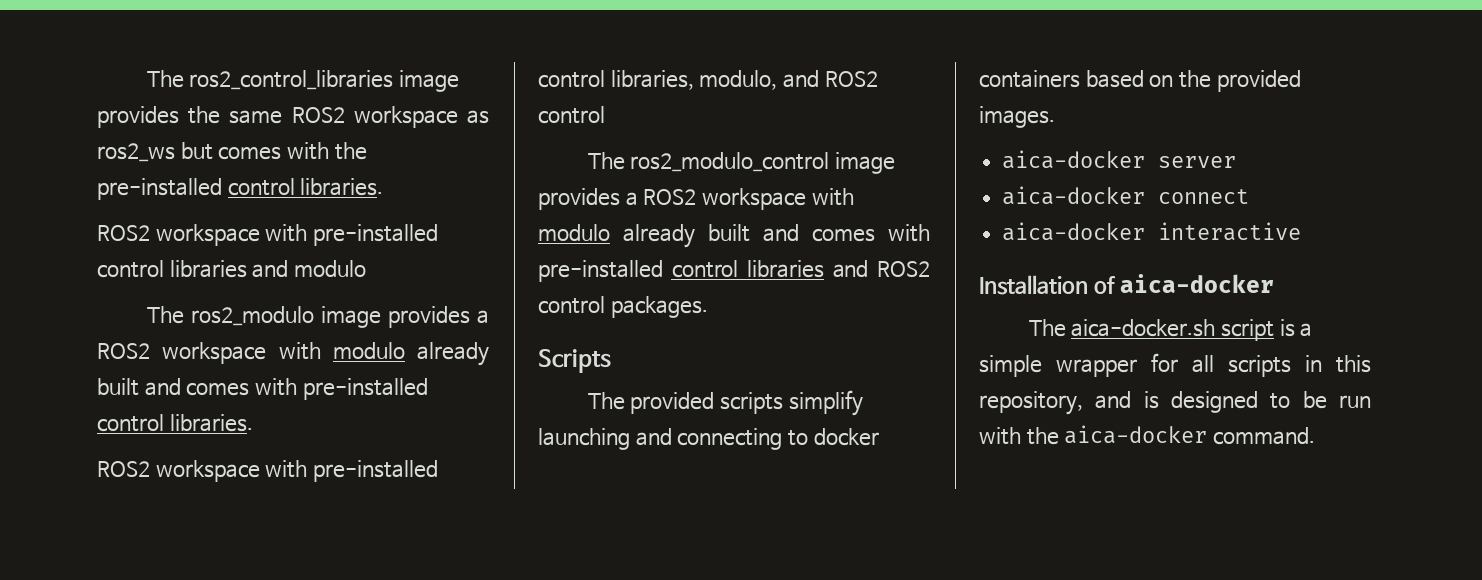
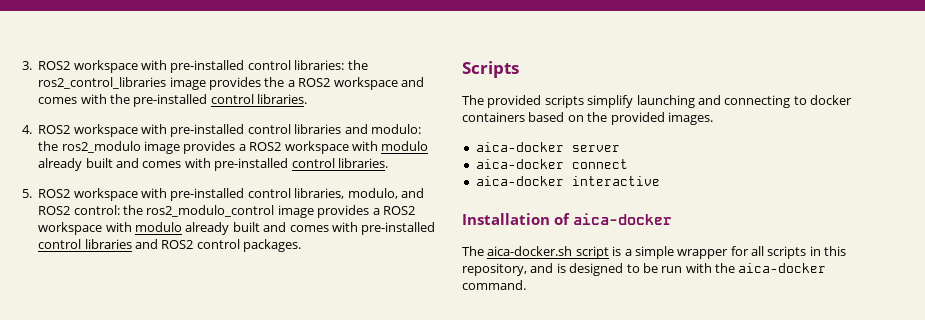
- The ros2_control_libraries image provides the same ROS2 workspace as ros2_ws but comes with the pre-installed control libraries.
+ 3. ROS2 workspace with pre-installed control libraries: the ros2_control_libraries image provides the a ROS2 workspace and comes with the pre-installed control libraries.
- ROS2 workspace with pre-installed control libraries and modulo
- The ros2_modulo image provides a ROS2 workspace with modulo already built and comes with pre-installed control libraries.
+ 4. ROS2 workspace with pre-installed control libraries and modulo: the ros2_modulo image provides a ROS2 workspace with modulo already built and comes with pre-installed control libraries.
- ROS2 workspace with pre-installed control libraries, modulo, and ROS2 control
- The ros2_modulo_control image provides a ROS2 workspace with modulo already built and comes with pre-installed control libraries and ROS2 control packages.
+ 5. ROS2 workspace with pre-installed control libraries, modulo, and ROS2 control: the ros2_modulo_control image provides a ROS2 workspace with modulo already built and comes with pre-installed control libraries and ROS2 control packages.

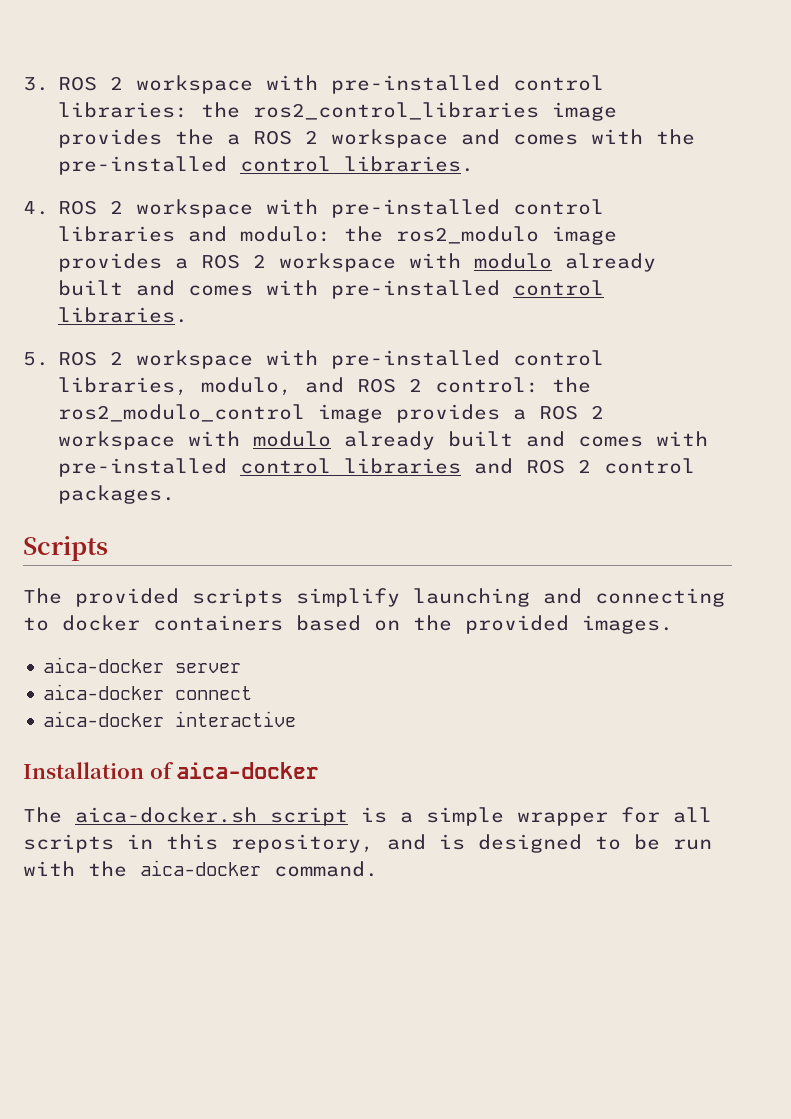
- 3. ROS2 workspace with pre-installed control libraries: the ros2_control_libraries image provides the a ROS2 workspace and comes with the pre-installed control libraries.
+ 3. ROS 2 workspace with pre-installed control libraries: the ros2_control_libraries image provides the a ROS 2 workspace and comes with the pre-installed control libraries.
- 4. ROS2 workspace with pre-installed control libraries and modulo: the ros2_modulo image provides a ROS2 workspace with modulo already built and comes with pre-installed control libraries.
+ 4. ROS 2 workspace with pre-installed control libraries and modulo: the ros2_modulo image provides a ROS 2 workspace with modulo already built and comes with pre-installed control libraries.
- 5. ROS2 workspace with pre-installed control libraries, modulo, and ROS2 control: the ros2_modulo_control image provides a ROS2 workspace with modulo already built and comes with pre-installed control libraries and ROS2 control packages.
+ 5. ROS 2 workspace with pre-installed control libraries, modulo, and ROS 2 control: the ros2_modulo_control image provides a ROS 2 workspace with modulo already built and comes with pre-installed control libraries and ROS 2 control packages.

